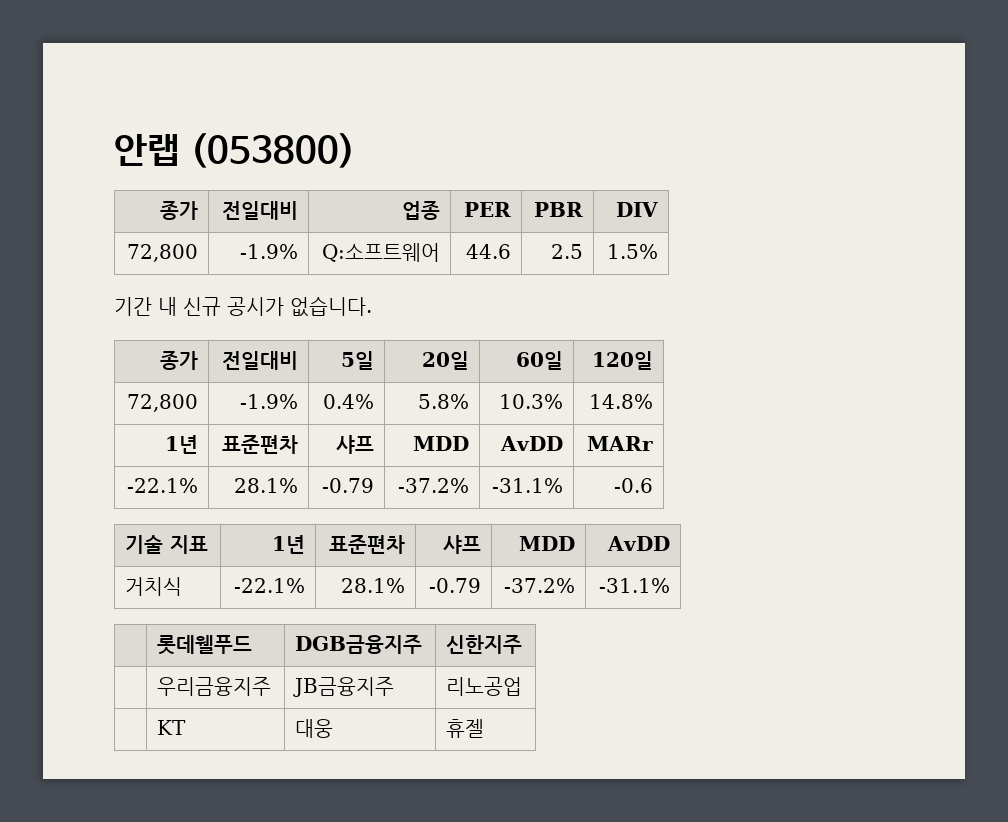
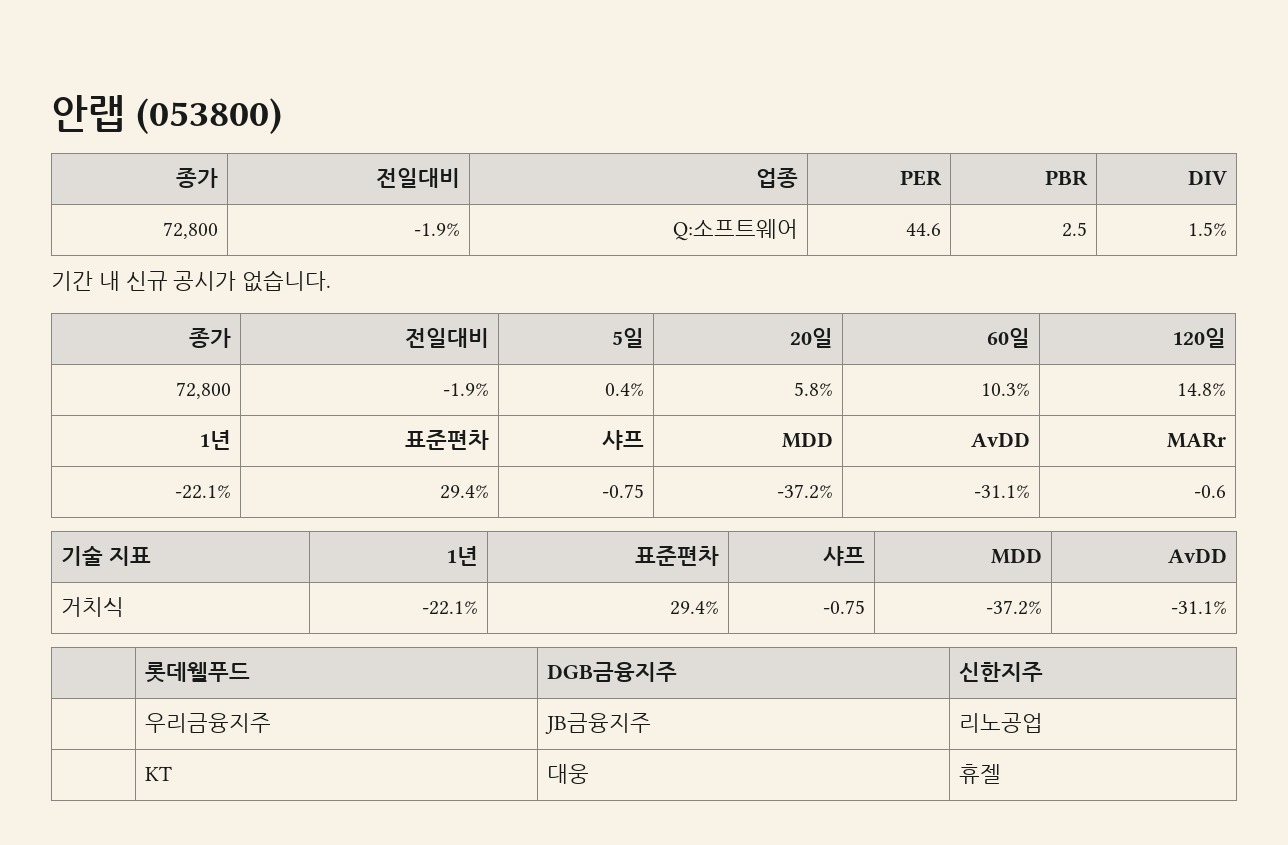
- -22.1% | 28.1% | -0.79 | -37.2% | -31.1% | -0.6
+ -22.1% | 29.4% | -0.75 | -37.2% | -31.1% | -0.6
- 거치식 | -22.1% | 28.1% | -0.79 | -37.2% | -31.1%
+ 거치식 | -22.1% | 29.4% | -0.75 | -37.2% | -31.1%

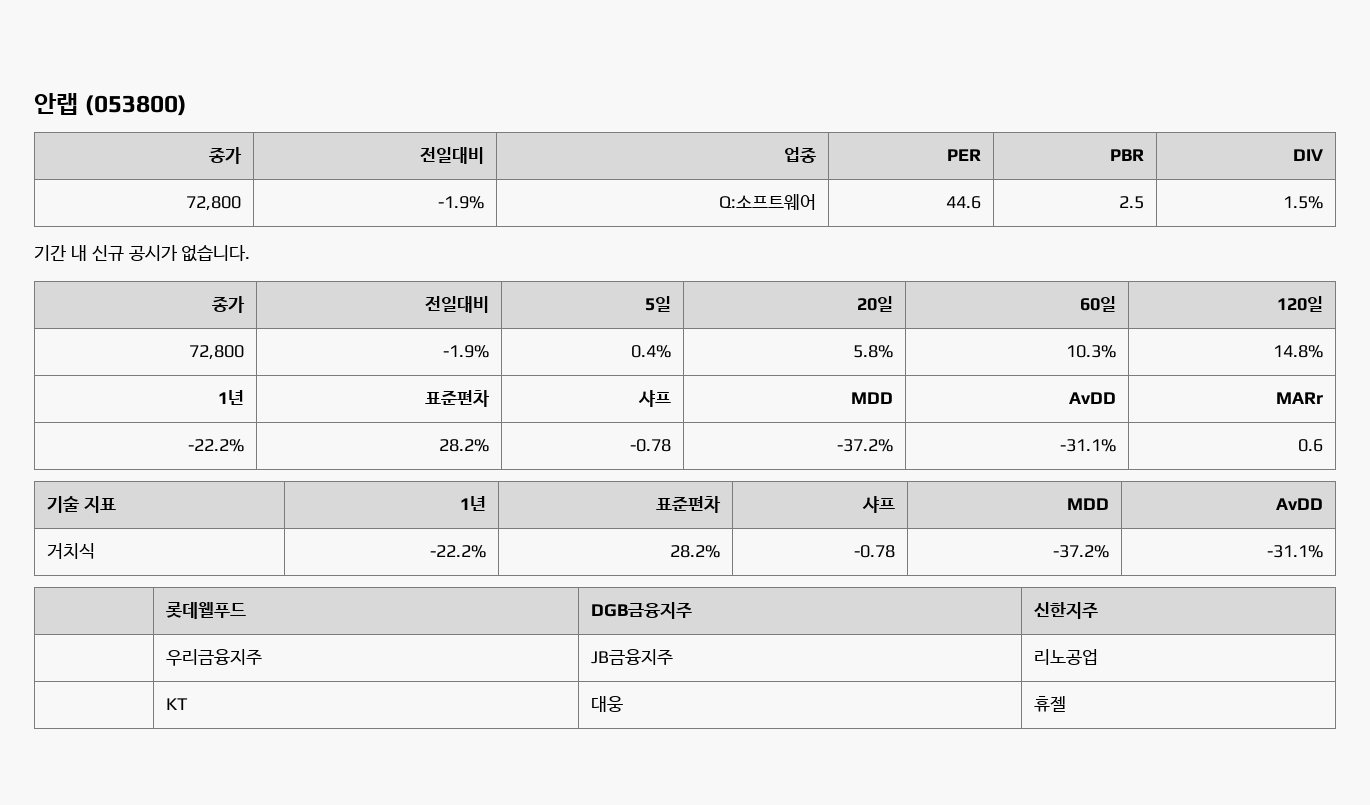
- -22.1% | 29.4% | -0.75 | -37.2% | -31.1% | -0.6
+ -22.2% | 28.2% | -0.78 | -37.2% | -31.1% | 0.6
- 거치식 | -22.1% | 29.4% | -0.75 | -37.2% | -31.1%
+ 거치식 | -22.2% | 28.2% | -0.78 | -37.2% | -31.1%

